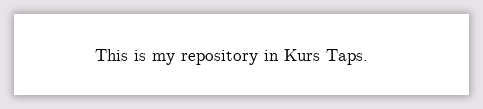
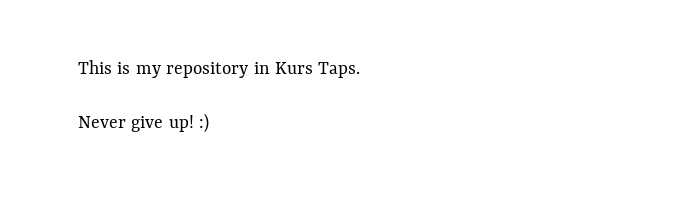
+ Never give up! :)

